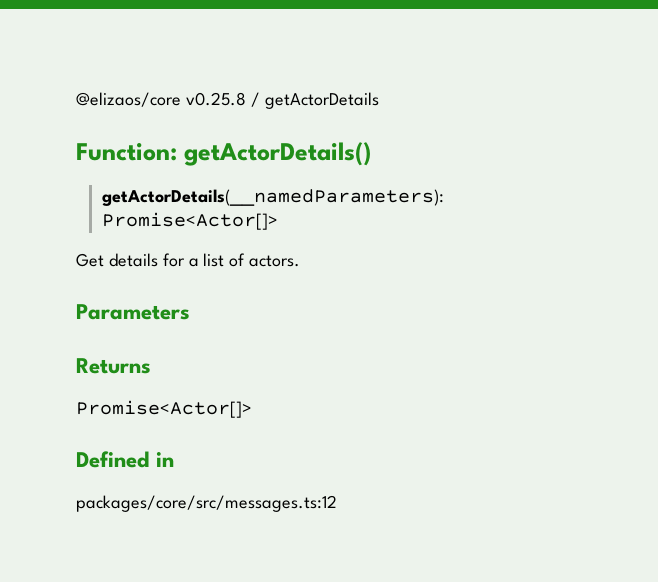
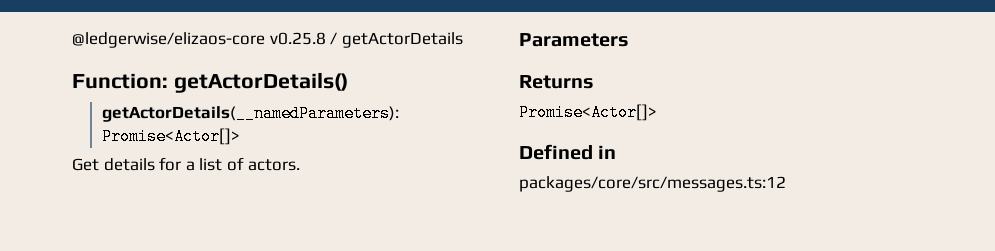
- @elizaos/core v0.25.8 / getActorDetails
+ @ledgerwise/elizaos-core v0.25.8 / getActorDetails

